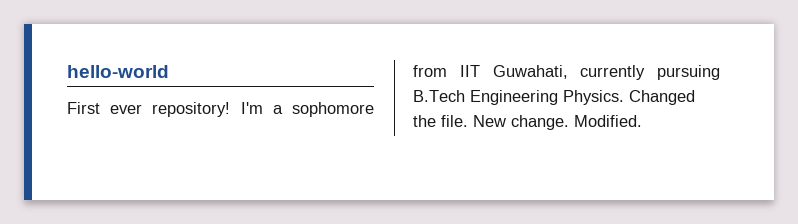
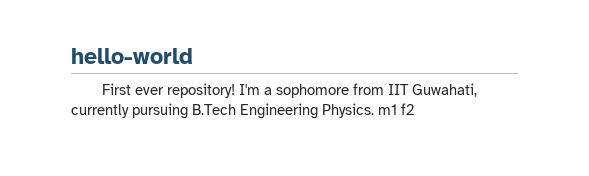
- I'm a sophomore from IIT Guwahati, currently pursuing B.Tech Engineering Physics. Changed the file. New change. Modified.
+ I'm a sophomore from IIT Guwahati, currently pursuing B.Tech Engineering Physics. m1 f2

